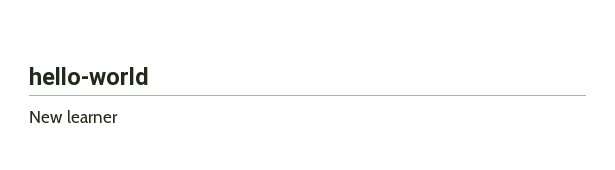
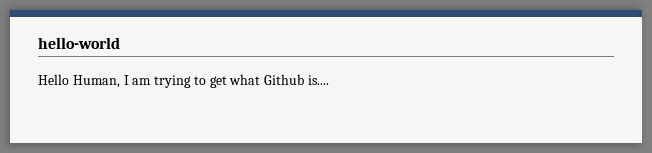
- New learner
+ Hello Human, I am trying to get what Github is....

